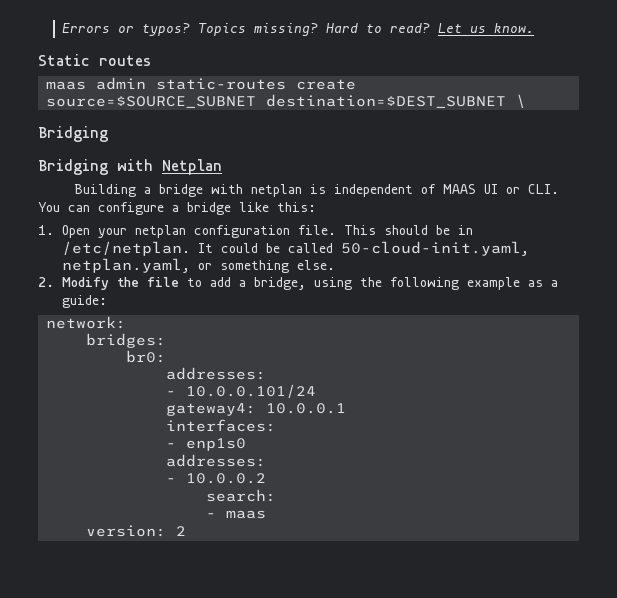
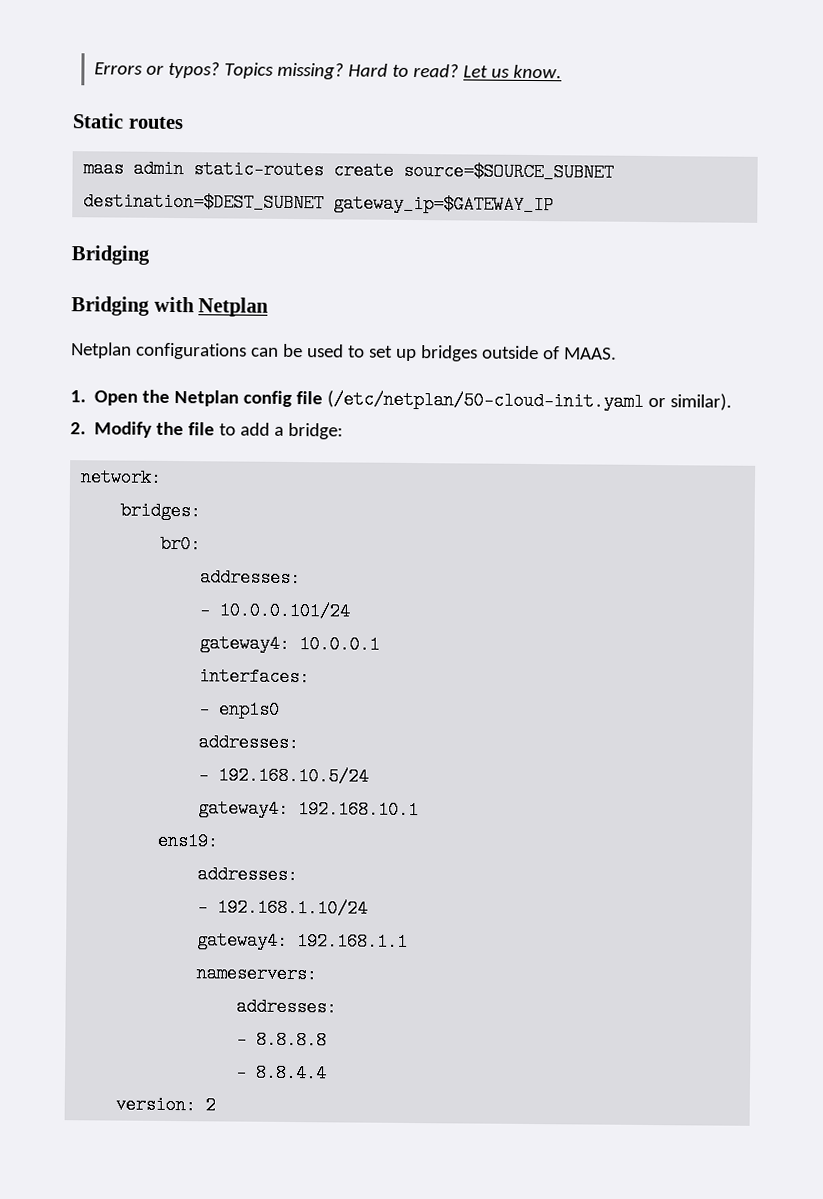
- maas admin static-routes create source=$SOURCE_SUBNET destination=$DEST_SUBNET \
+ maas admin static-routes create source=$SOURCE_SUBNET destination=$DEST_SUBNET gateway_ip=$GATEWAY_IP
- Building a bridge with netplan is independent of MAAS UI or CLI. You can configure a bridge like this:
- 1. Open your netplan configuration file. This should be in /etc/netplan. It could be called 50-cloud-init.yaml, netplan.yaml, or something else.
+ Netplan configurations can be used to set up bridges outside of MAAS.
+ 1. Open the Netplan config file (/etc/netplan/50-cloud-init.yaml or similar).
- 2. Modify the file to add a bridge, using the following example as a guide:
+ 2. Modify the file to add a bridge:
- - 10.0.0.2
- search:
- - maas
+ - 192.168.10.5/24
+ gateway4: 192.168.10.1
+ ens19:
+ addresses:
+ - 192.168.1.10/24
+ gateway4: 192.168.1.1
+ nameservers:
+ addresses:
+ - 8.8.8.8
+ - 8.8.4.4

